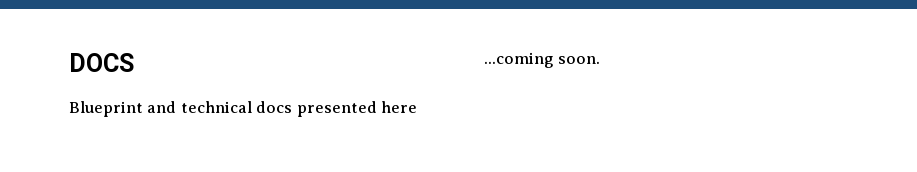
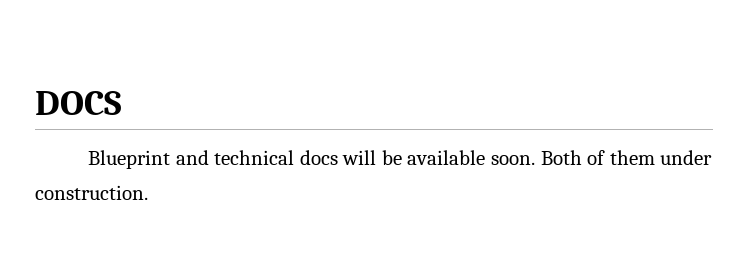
- Blueprint and technical docs presented here ...coming soon.
+ Blueprint and technical docs will be available soon. Both of them under construction.

